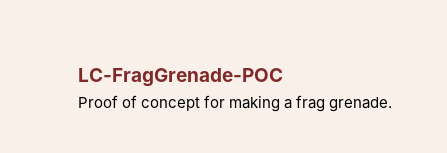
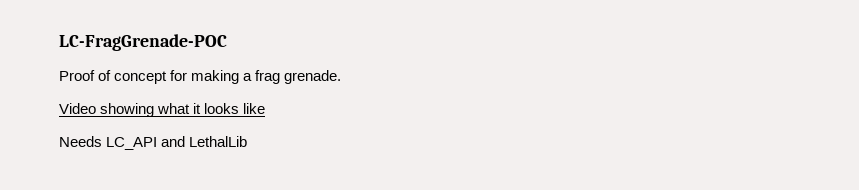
+ Video showing what it looks like
+ Needs LC_API and LethalLib

